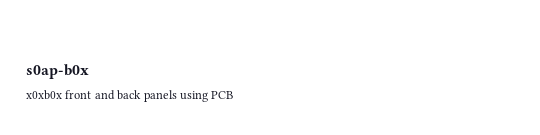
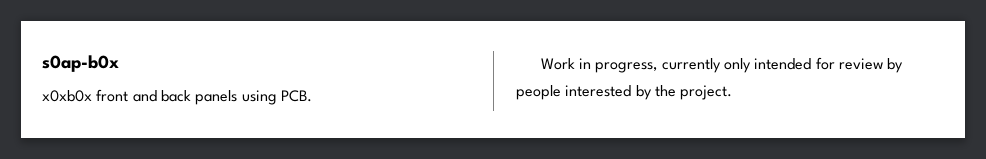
- x0xb0x front and back panels using PCB
+ x0xb0x front and back panels using PCB.
+ Work in progress, currently only intended for review by people interested by the project.

